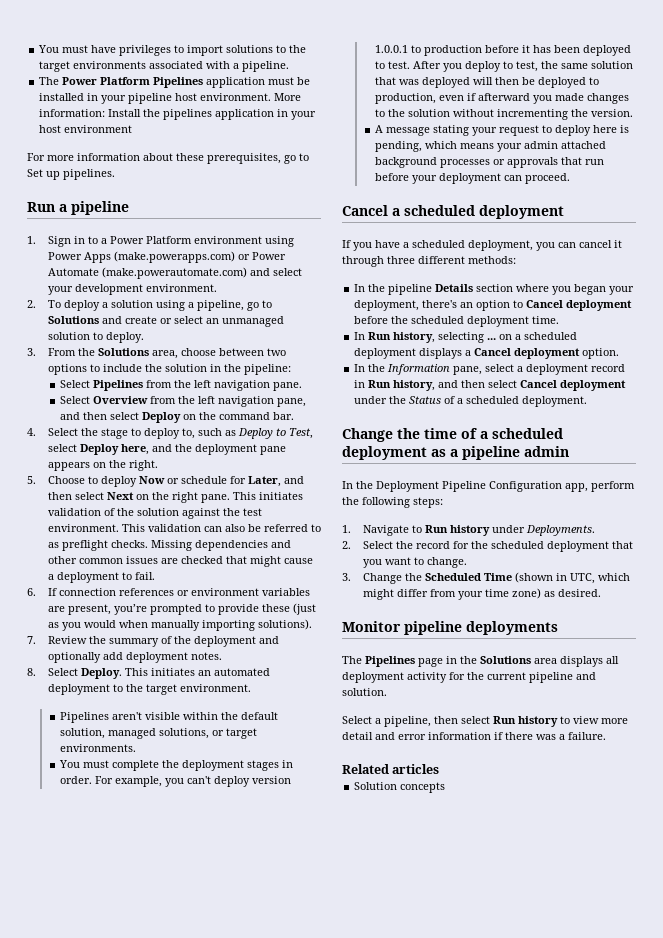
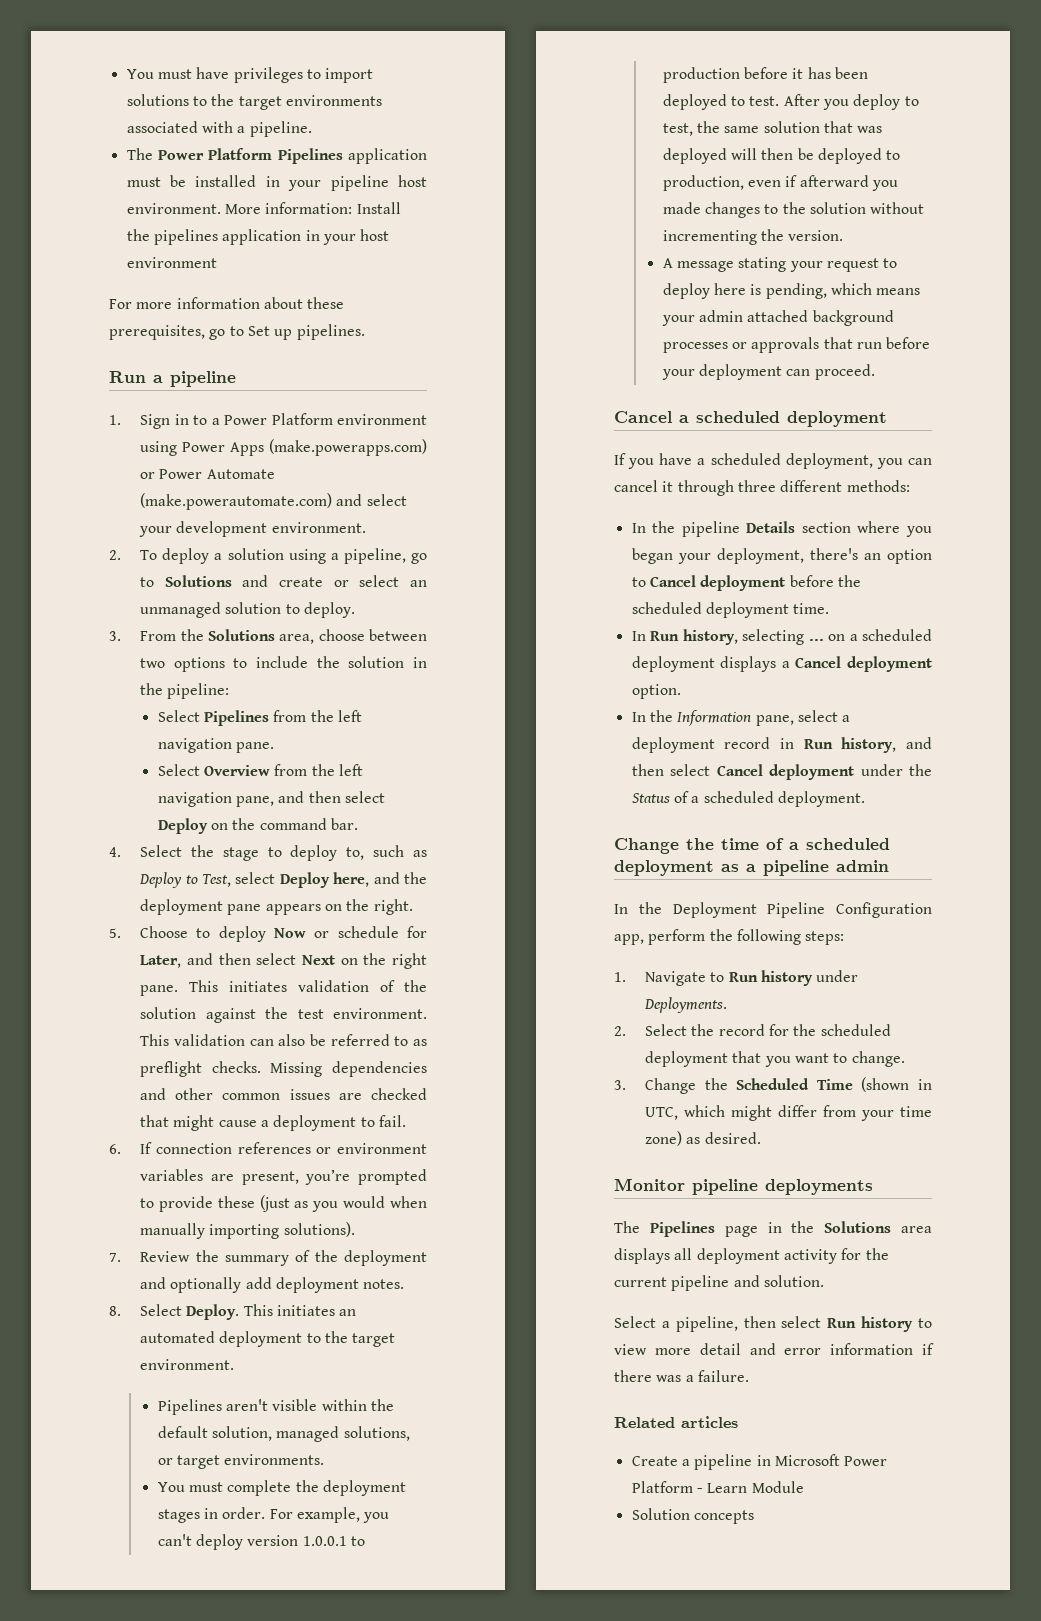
+ Create a pipeline in Microsoft Power Platform - Learn Module

